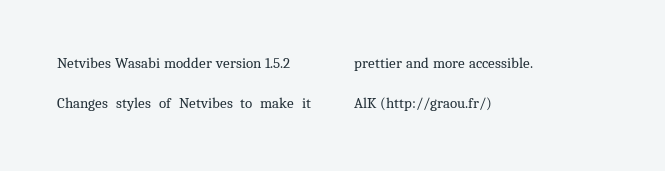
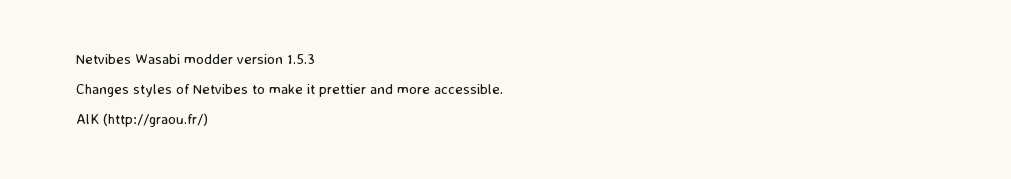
- Netvibes Wasabi modder version 1.5.2
+ Netvibes Wasabi modder version 1.5.3

